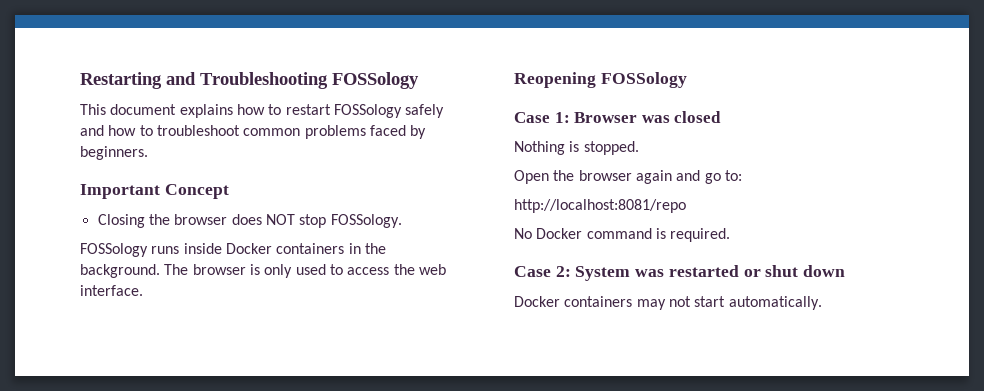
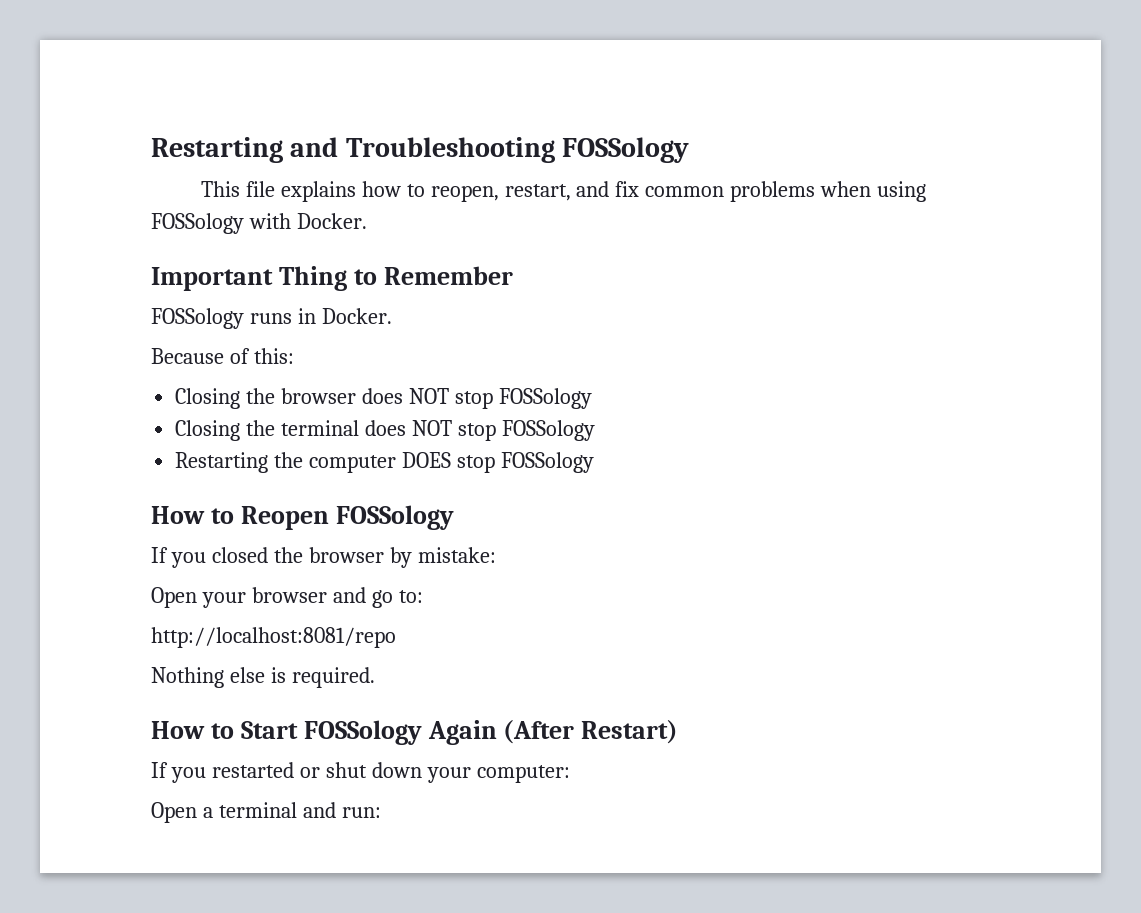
- This document explains how to restart FOSSology safely and how to troubleshoot common problems faced by beginners.
- Important Concept
+ This file explains how to reopen, restart, and fix common problems when using FOSSology with Docker.
+ Important Thing to Remember
+ FOSSology runs in Docker.
+ Because of this:
- Closing the browser does NOT stop FOSSology.
- FOSSology runs inside Docker containers in the background. The browser is only used to access the web interface.
- Reopening FOSSology
- Case 1: Browser was closed
- Nothing is stopped.
- Open the browser again and go to:
+ Closing the browser does NOT stop FOSSology
+ Closing the terminal does NOT stop FOSSology
+ Restarting the computer DOES stop FOSSology
+ How to Reopen FOSSology
+ If you closed the browser by mistake:
+ Open your browser and go to:
- No Docker command is required.
+ Nothing else is required.
- Case 2: System was restarted or shut down
- Docker containers may not start automatically.
+ How to Start FOSSology Again (After Restart)
+ If you restarted or shut down your computer:
+ Open a terminal and run:

